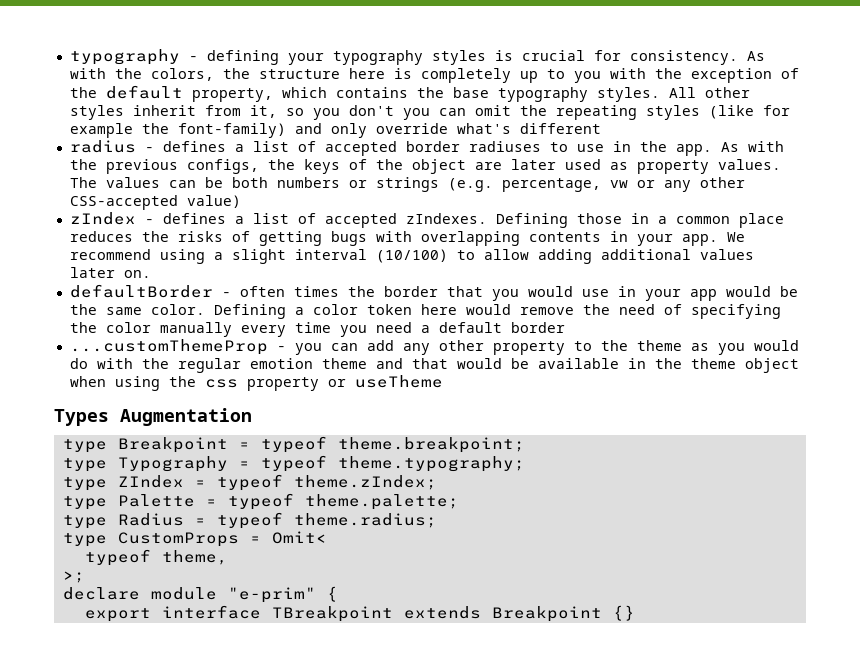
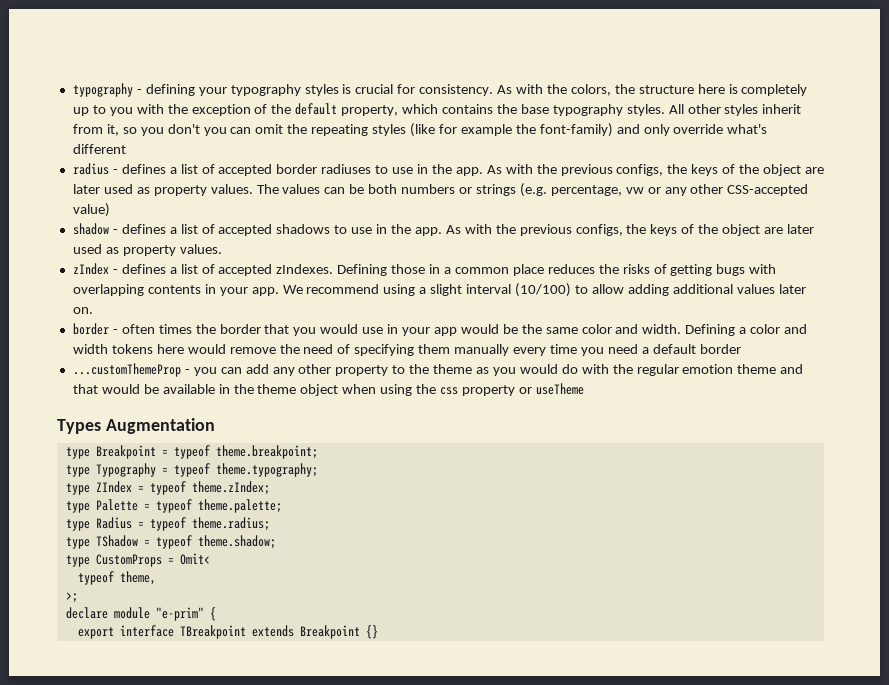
+ shadow - defines a list of accepted shadows to use in the app. As with the previous configs, the keys of the object are later used as property values.
- defaultBorder - often times the border that you would use in your app would be the same color. Defining a color token here would remove the need of specifying the color manually every time you need a default border
+ border - often times the border that you would use in your app would be the same color and width. Defining a color and width tokens here would remove the need of specifying them manually every time you need a default border
+ type TShadow = typeof theme.shadow;

